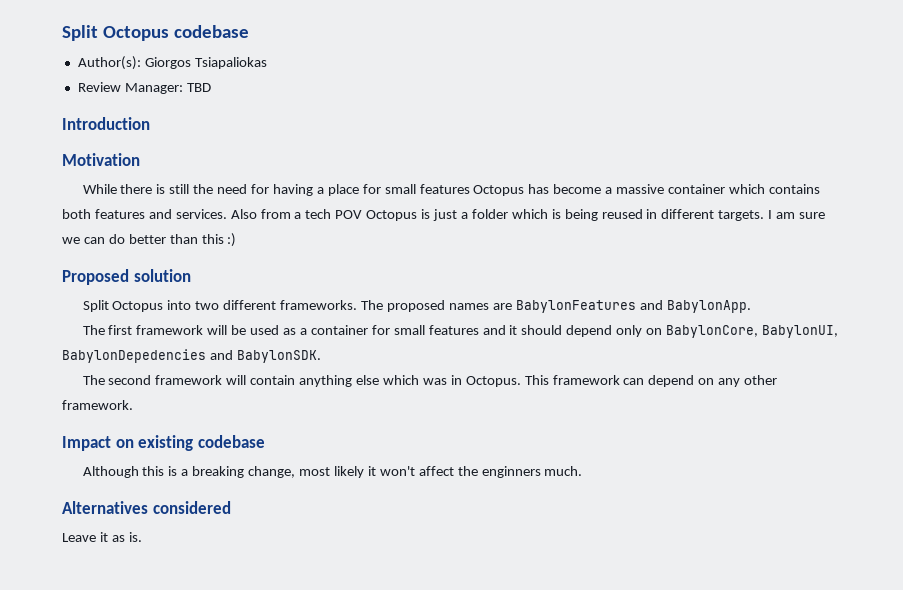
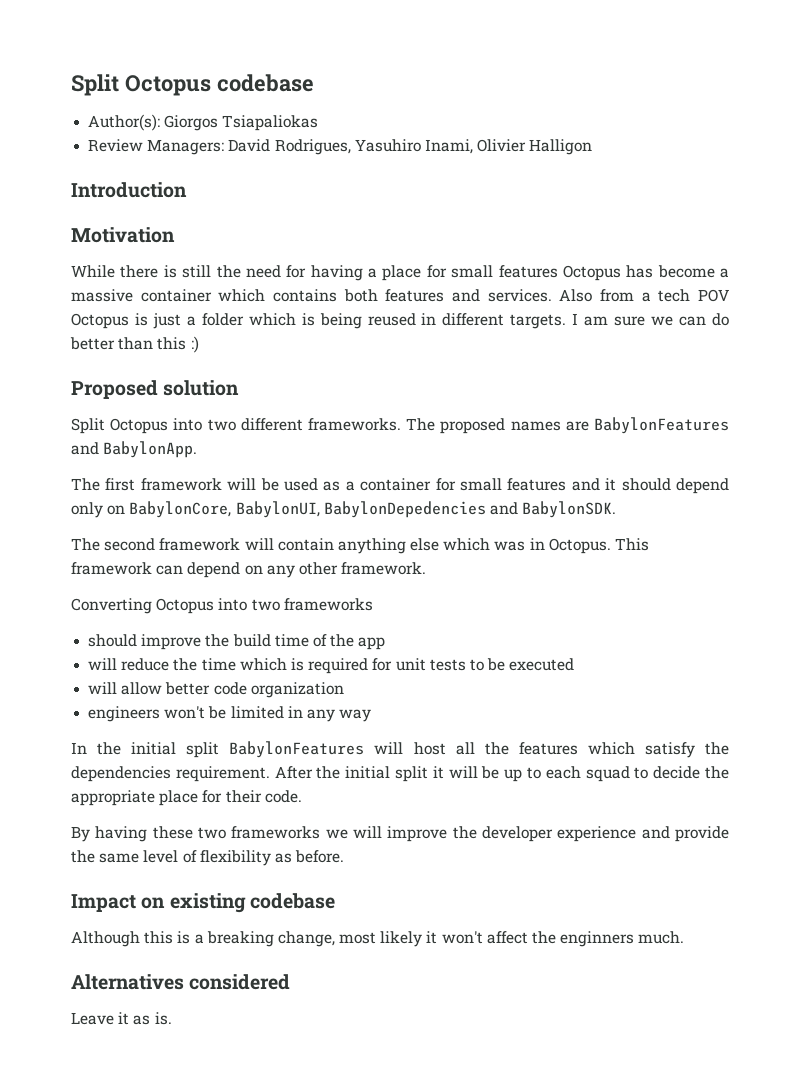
- Review Manager: TBD
+ Review Managers: David Rodrigues, Yasuhiro Inami, Olivier Halligon
+ Converting Octopus into two frameworks
+ should improve the build time of the app
+ will reduce the time which is required for unit tests to be executed
+ will allow better code organization
+ engineers won't be limited in any way
+ In the initial split BabylonFeatures will host all the features which satisfy the dependencies requirement. After the initial split it will be up to each squad to decide the appropriate place for their code.
+ By having these two frameworks we will improve the developer experience and provide the same level of flexibility as before.

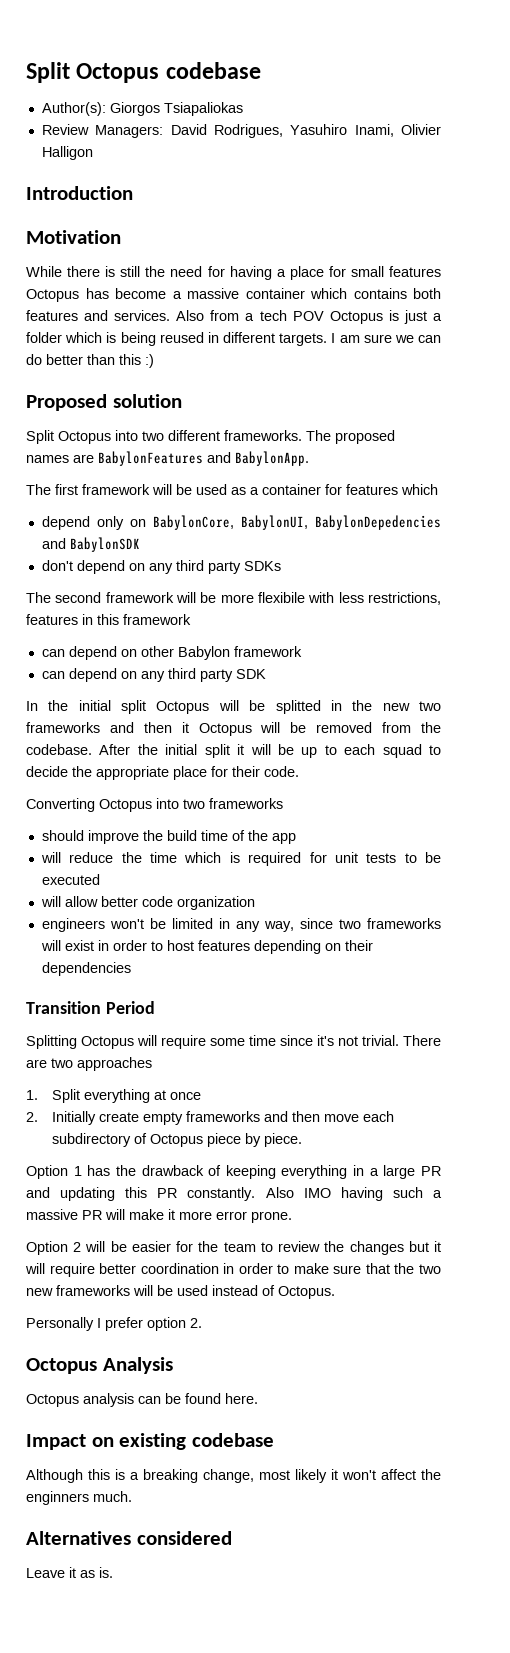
- The first framework will be used as a container for small features and it should depend only on BabylonCore, BabylonUI, BabylonDepedencies and BabylonSDK.
- The second framework will contain anything else which was in Octopus. This framework can depend on any other framework.
+ The first framework will be used as a container for features which
+ depend only on BabylonCore, BabylonUI, BabylonDepedencies and BabylonSDK
+ don't depend on any third party SDKs
+ The second framework will be more flexibile with less restrictions, features in this framework
+ can depend on other Babylon framework
+ can depend on any third party SDK
+ In the initial split Octopus will be splitted in the new two frameworks and then it Octopus will be removed from the codebase. After the initial split it will be up to each squad to decide the appropriate place for their code.
- engineers won't be limited in any way
- In the initial split BabylonFeatures will host all the features which satisfy the dependencies requirement. After the initial split it will be up to each squad to decide the appropriate place for their code.
- By having these two frameworks we will improve the developer experience and provide the same level of flexibility as before.
+ engineers won't be limited in any way, since two frameworks will exist in order to host features depending on their dependencies
+ Transition Period
+ Splitting Octopus will require some time since it's not trivial. There are two approaches
+ 1. Split everything at once
+ 2. Initially create empty frameworks and then move each subdirectory of Octopus piece by piece.
+ Option 1 has the drawback of keeping everything in a large PR and updating this PR constantly. Also IMO having such a massive PR will make it more error prone.
+ Option 2 will be easier for the team to review the changes but it will require better coordination in order to make sure that the two new frameworks will be used instead of Octopus.
+ Personally I prefer option 2.
+ Octopus Analysis
+ Octopus analysis can be found here.

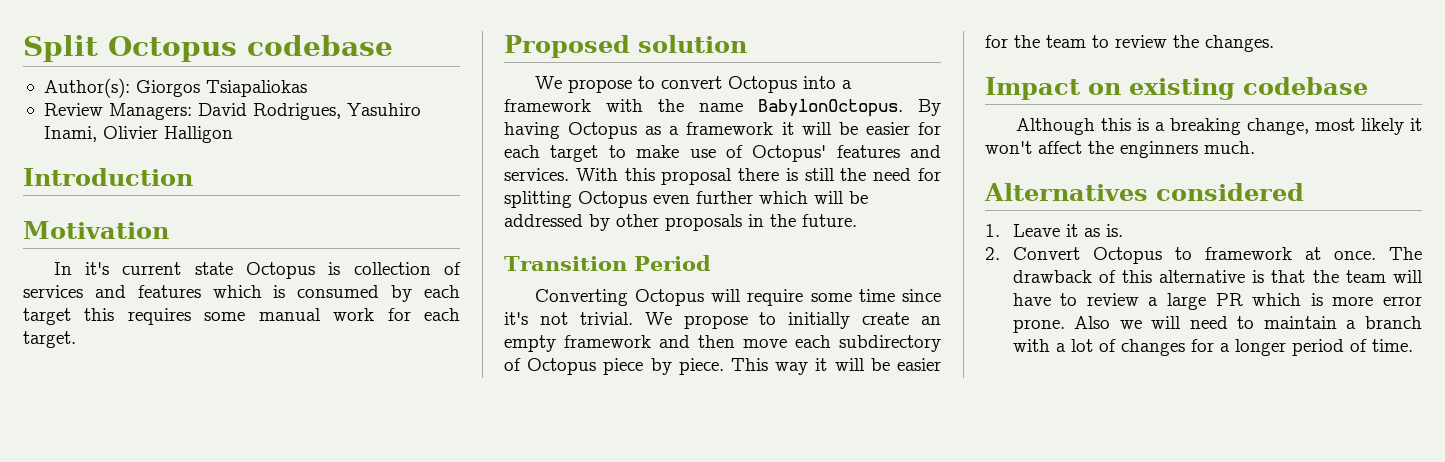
- While there is still the need for having a place for small features Octopus has become a massive container which contains both features and services. Also from a tech POV Octopus is just a folder which is being reused in different targets. I am sure we can do better than this :)
+ In it's current state Octopus is collection of services and features which is consumed by each target this requires some manual work for each target.
  Proposed solution
- Split Octopus into two different frameworks. The proposed names are BabylonFeatures and BabylonApp.
- The first framework will be used as a container for features which
- depend only on BabylonCore, BabylonUI, BabylonDepedencies and BabylonSDK
- don't depend on any third party SDKs
- The second framework will be more flexibile with less restrictions, features in this framework
- can depend on other Babylon framework
- can depend on any third party SDK
- In the initial split Octopus will be splitted in the new two frameworks and then it Octopus will be removed from the codebase. After the initial split it will be up to each squad to decide the appropriate place for their code.
- Converting Octopus into two frameworks
- should improve the build time of the app
- will reduce the time which is required for unit tests to be executed
- will allow better code organization
- engineers won't be limited in any way, since two frameworks will exist in order to host features depending on their dependencies
+ We propose to convert Octopus into a framework with the name BabylonOctopus. By having Octopus as a framework it will be easier for each target to make use of Octopus' features and services. With this proposal there is still the need for splitting Octopus even further which will be addressed by other proposals in the future.
- Splitting Octopus will require some time since it's not trivial.
+ Converting Octopus will require some time since it's not trivial.
- There are two approaches
- 1. Split everything at once
- 2. Initially create empty frameworks and then move each subdirectory of Octopus piece by piece.
- Option 1 has the drawback of keeping everything in a large PR and updating this PR constantly. Also IMO having such a massive PR will make it more error prone.
- Option 2 will be easier for the team to review the changes but it will require better coordination in order to make sure that the two new frameworks will be used instead of Octopus.
- Personally I prefer option 2.
- Octopus Analysis
- Octopus analysis can be found here.
+ We propose to initially create an empty framework and then move each subdirectory of Octopus piece by piece. This way it will be easier for the team to review the changes.
- Leave it as is.
+ 1. Leave it as is.
+ 2. Convert Octopus to framework at once. The drawback of this alternative is that the team will have to review a large PR which is more error prone. Also we will need to maintain a branch with a lot of changes for a longer period of time.

